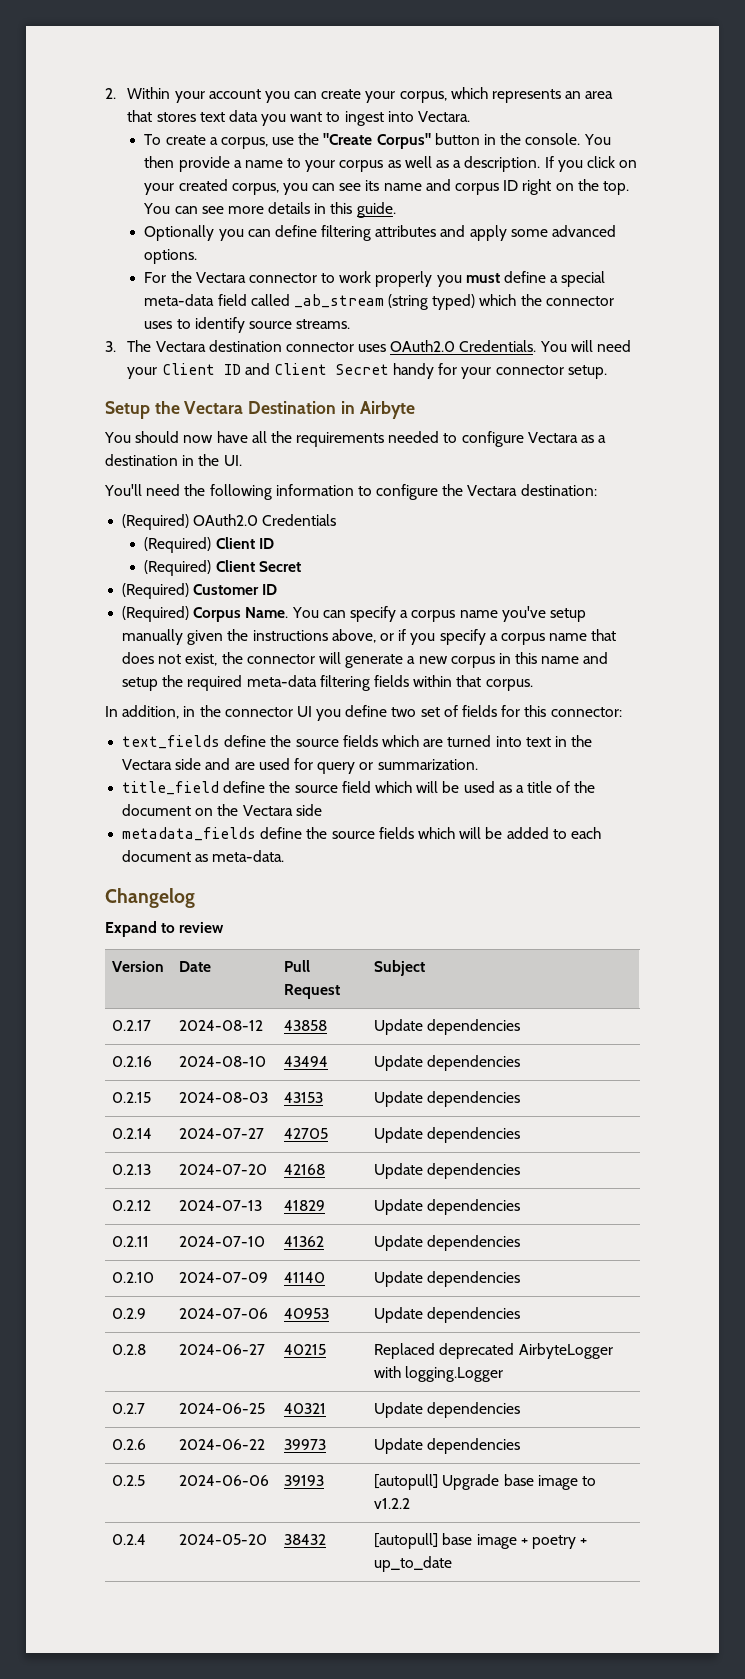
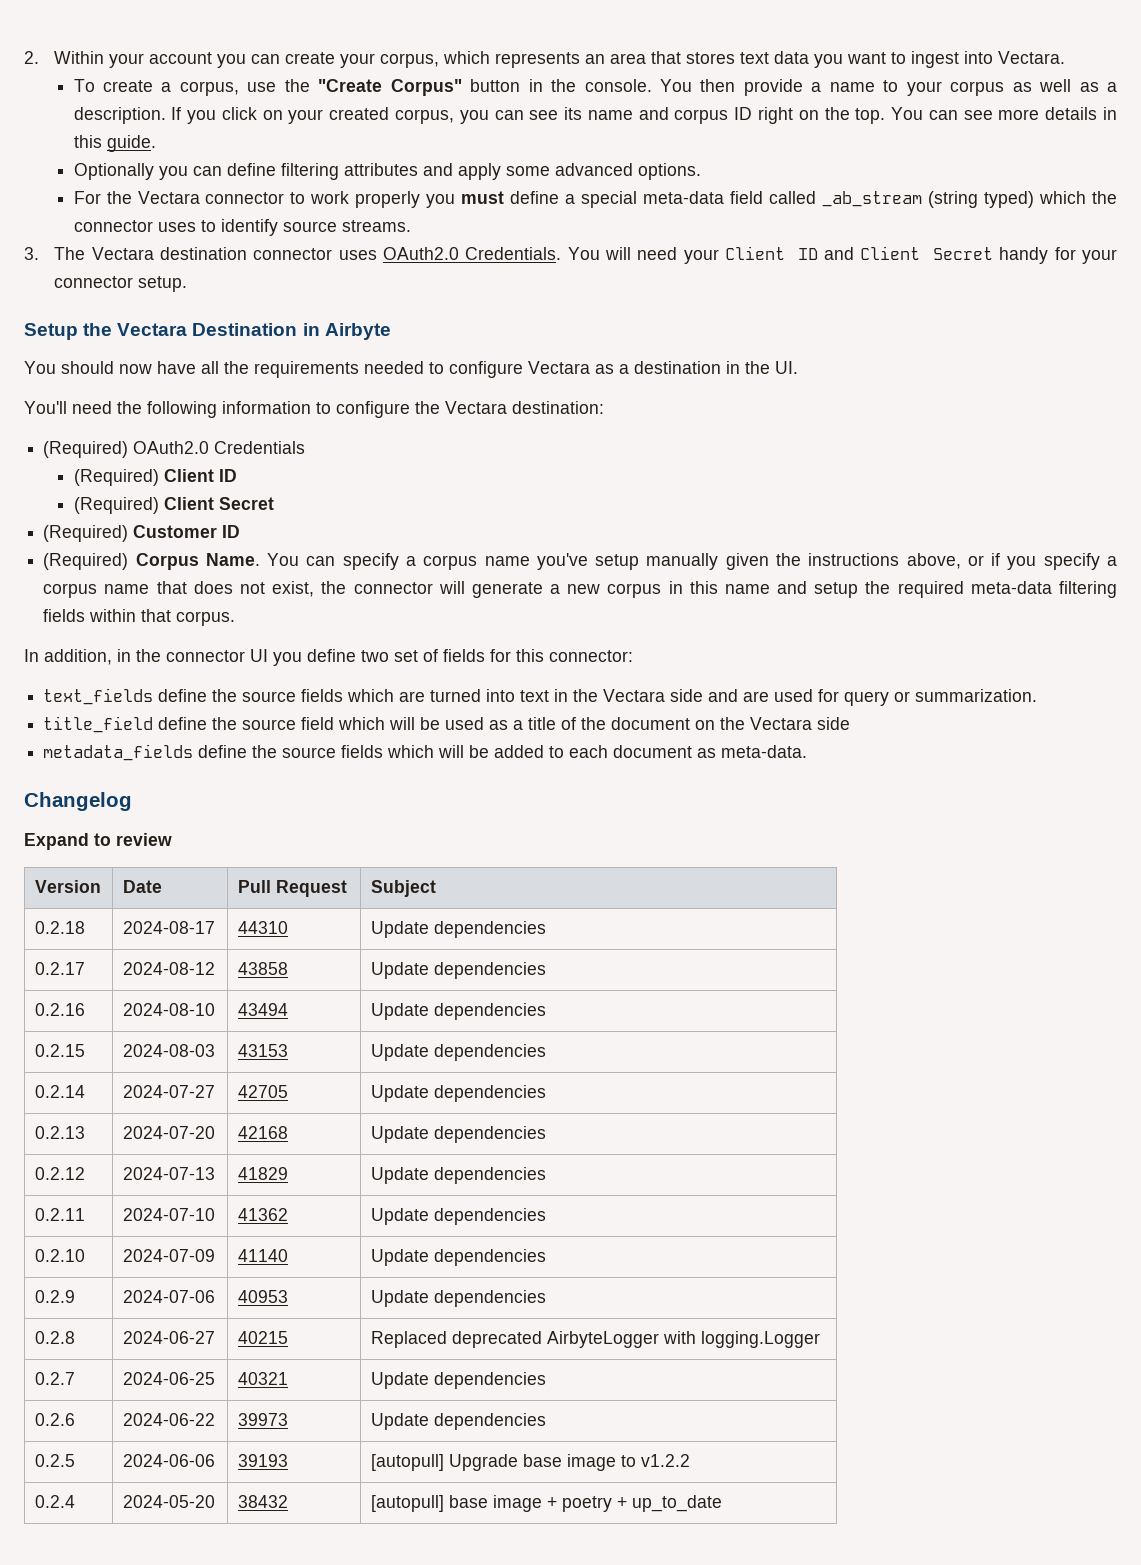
+ 0.2.18 | 2024-08-17 | 44310 | Update dependencies

